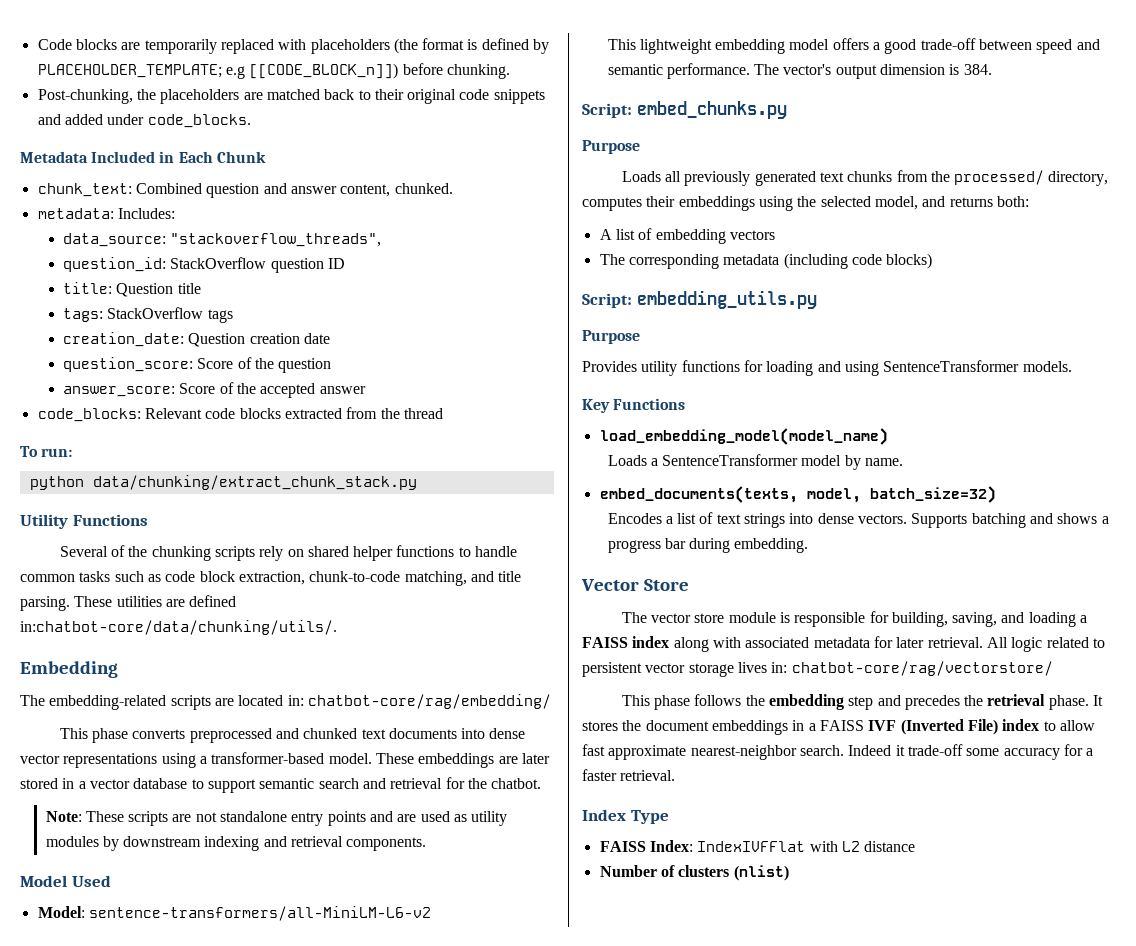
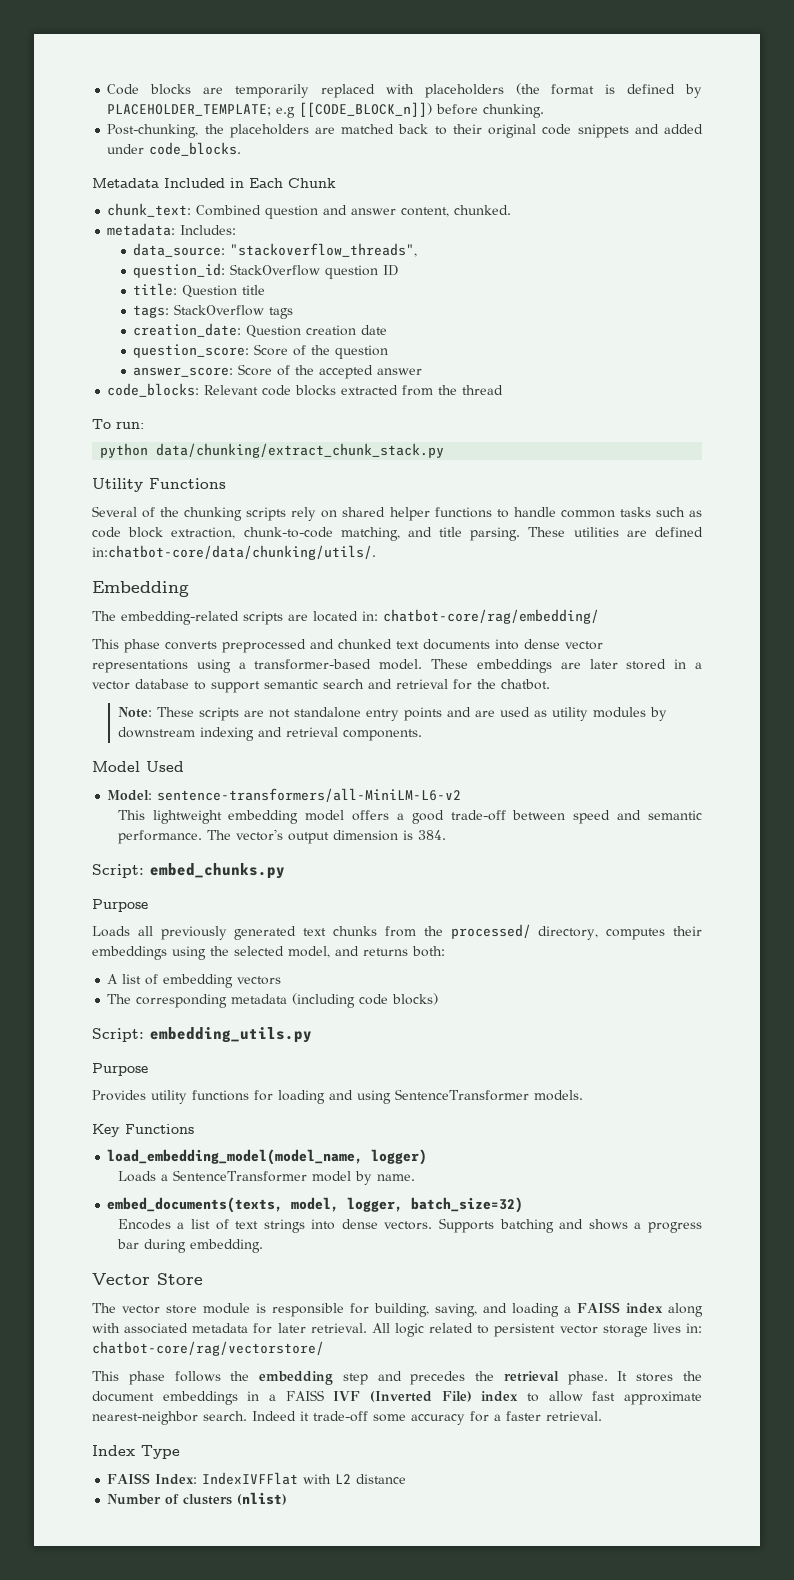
- load_embedding_model(model_name)
+ load_embedding_model(model_name, logger)
- embed_documents(texts, model, batch_size=32)
+ embed_documents(texts, model, logger, batch_size=32)

